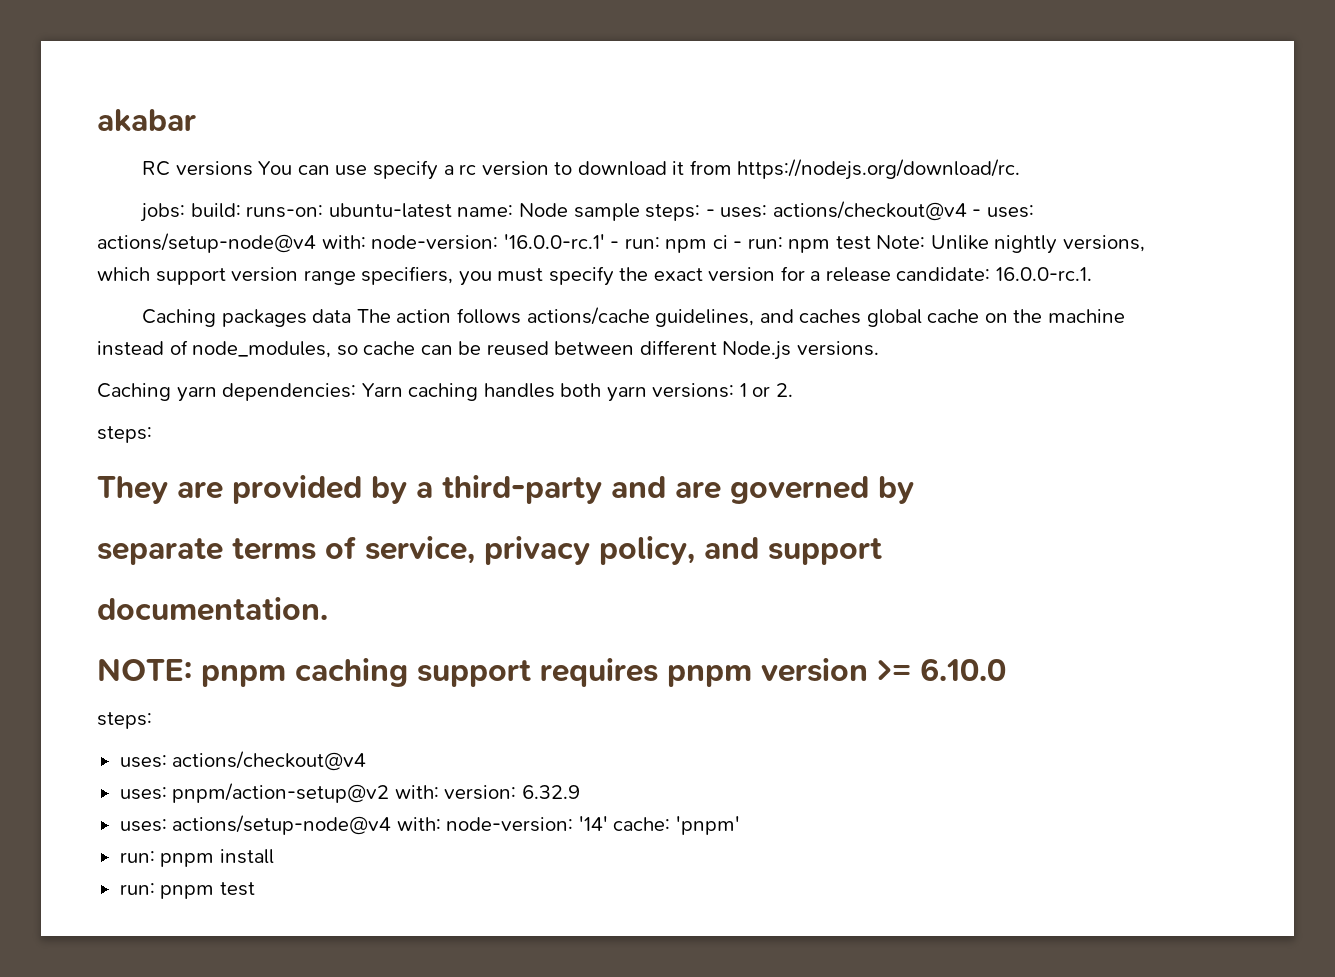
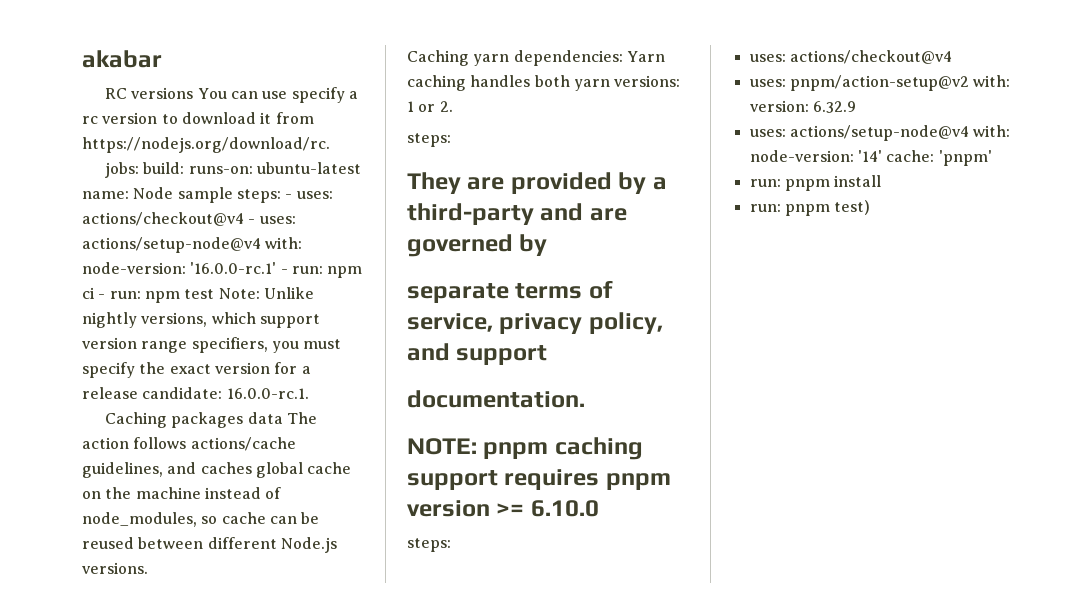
- run: pnpm test
+ run: pnpm test)

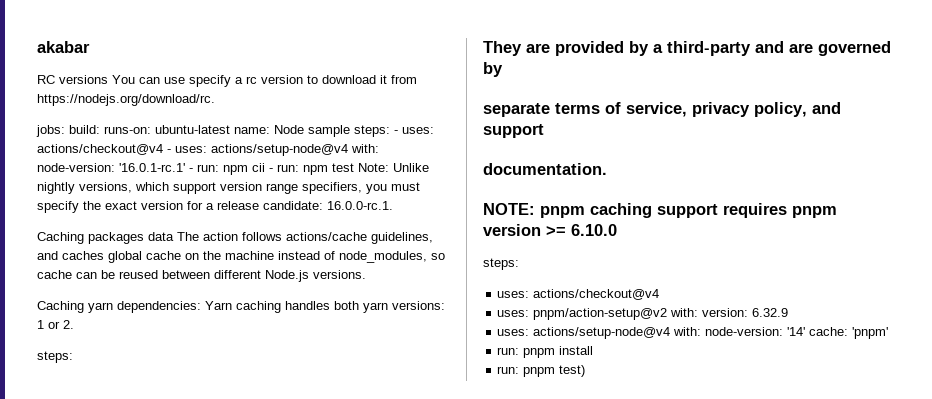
- jobs: build: runs-on: ubuntu-latest name: Node sample steps: - uses: actions/checkout@v4 - uses: actions/setup-node@v4 with: node-version: '16.0.0-rc.1' - run: npm ci - run: npm test Note: Unlike nightly versions, which support version range specifiers, you must specify the exact version for a release candidate: 16.0.0-rc.1.
+ jobs: build: runs-on: ubuntu-latest name: Node sample steps: - uses: actions/checkout@v4 - uses: actions/setup-node@v4 with: node-version: '16.0.1-rc.1' - run: npm cii - run: npm test Note: Unlike nightly versions, which support version range specifiers, you must specify the exact version for a release candidate: 16.0.0-rc.1.

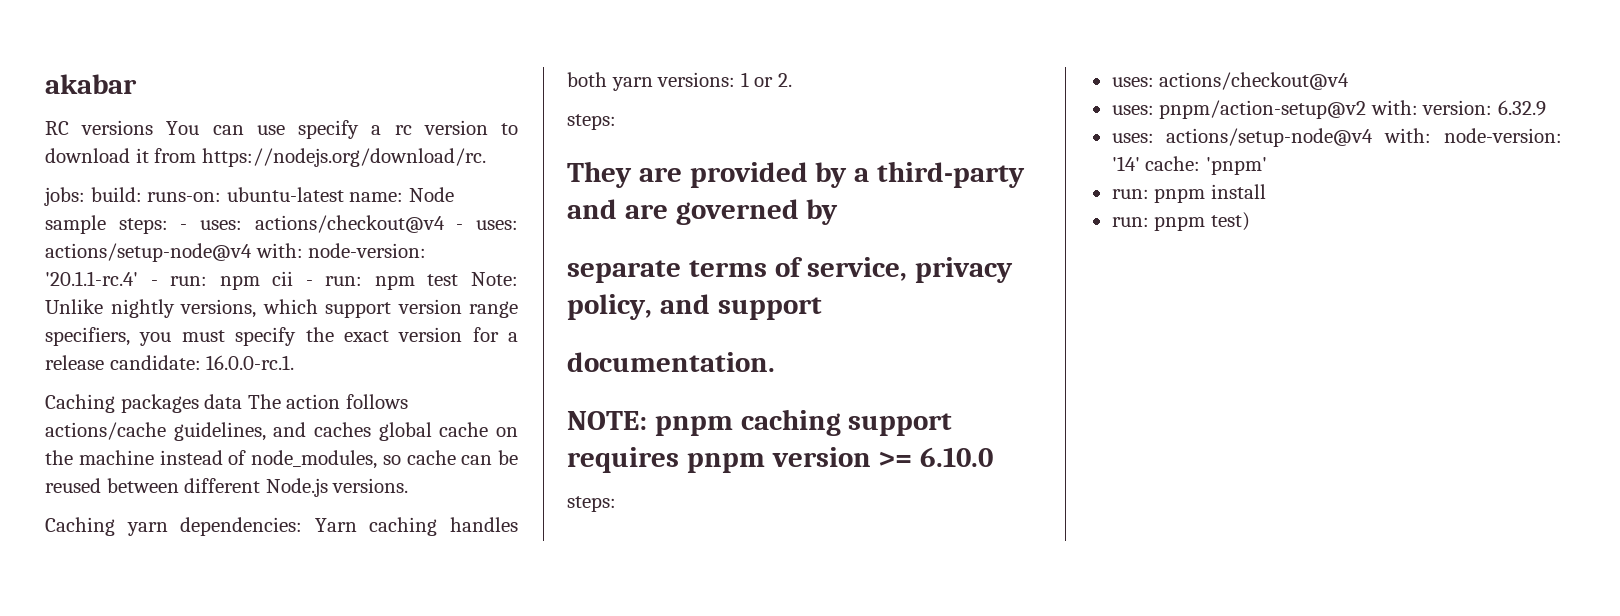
- jobs: build: runs-on: ubuntu-latest name: Node sample steps: - uses: actions/checkout@v4 - uses: actions/setup-node@v4 with: node-version: '16.0.1-rc.1' - run: npm cii - run: npm test Note: Unlike nightly versions, which support version range specifiers, you must specify the exact version for a release candidate: 16.0.0-rc.1.
+ jobs: build: runs-on: ubuntu-latest name: Node sample steps: - uses: actions/checkout@v4 - uses: actions/setup-node@v4 with: node-version: '20.1.1-rc.4' - run: npm cii - run: npm test Note: Unlike nightly versions, which support version range specifiers, you must specify the exact version for a release candidate: 16.0.0-rc.1.

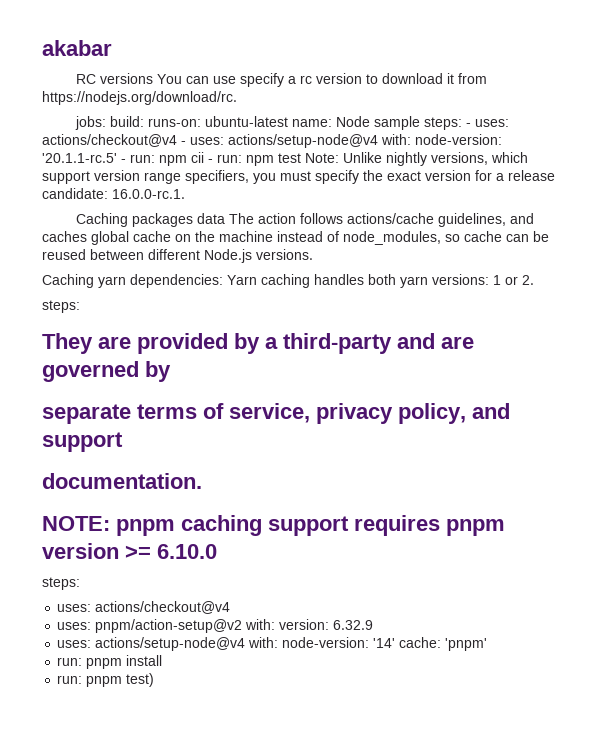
- jobs: build: runs-on: ubuntu-latest name: Node sample steps: - uses: actions/checkout@v4 - uses: actions/setup-node@v4 with: node-version: '20.1.1-rc.4' - run: npm cii - run: npm test Note: Unlike nightly versions, which support version range specifiers, you must specify the exact version for a release candidate: 16.0.0-rc.1.
+ jobs: build: runs-on: ubuntu-latest name: Node sample steps: - uses: actions/checkout@v4 - uses: actions/setup-node@v4 with: node-version: '20.1.1-rc.5' - run: npm cii - run: npm test Note: Unlike nightly versions, which support version range specifiers, you must specify the exact version for a release candidate: 16.0.0-rc.1.

